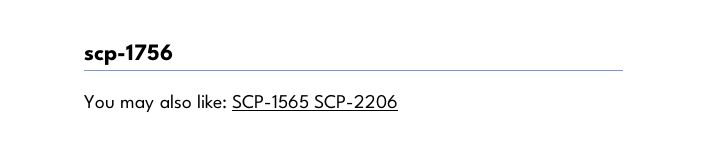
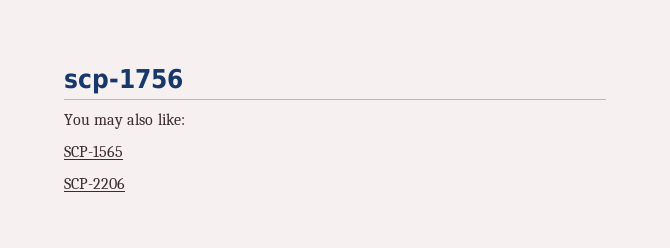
- You may also like: SCP-1565 SCP-2206
+ You may also like:
+ SCP-1565
+ SCP-2206

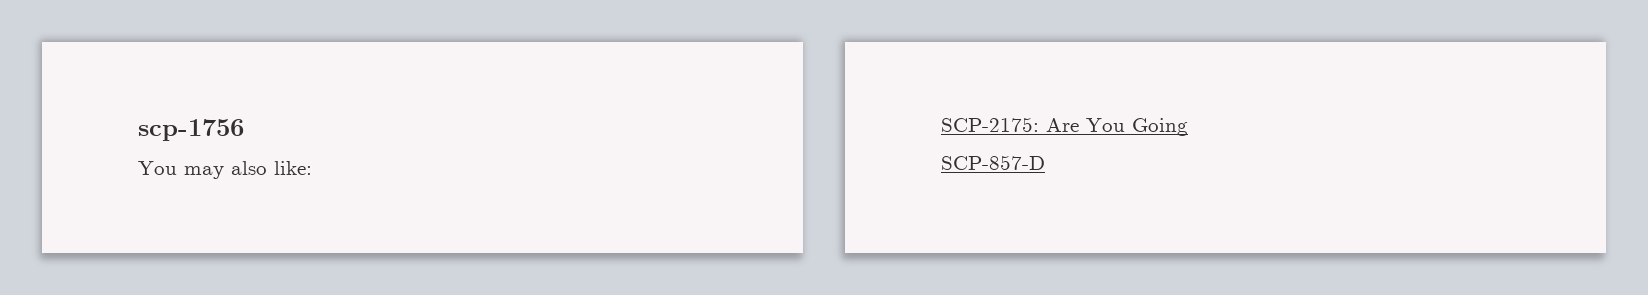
- SCP-1565
- SCP-2206
+ SCP-2175: Are You Going
+ SCP-857-D

